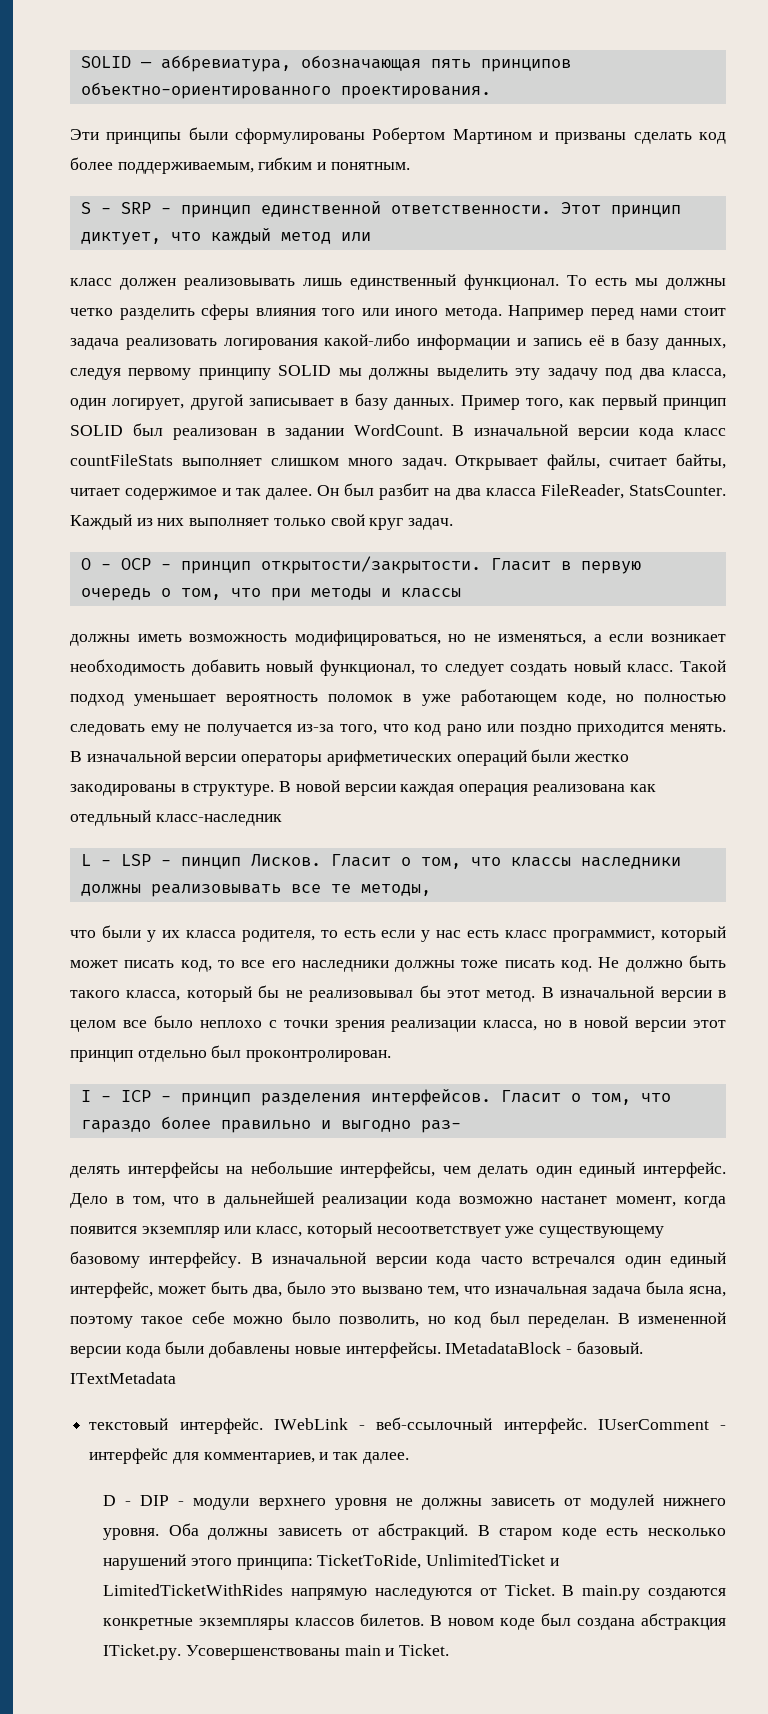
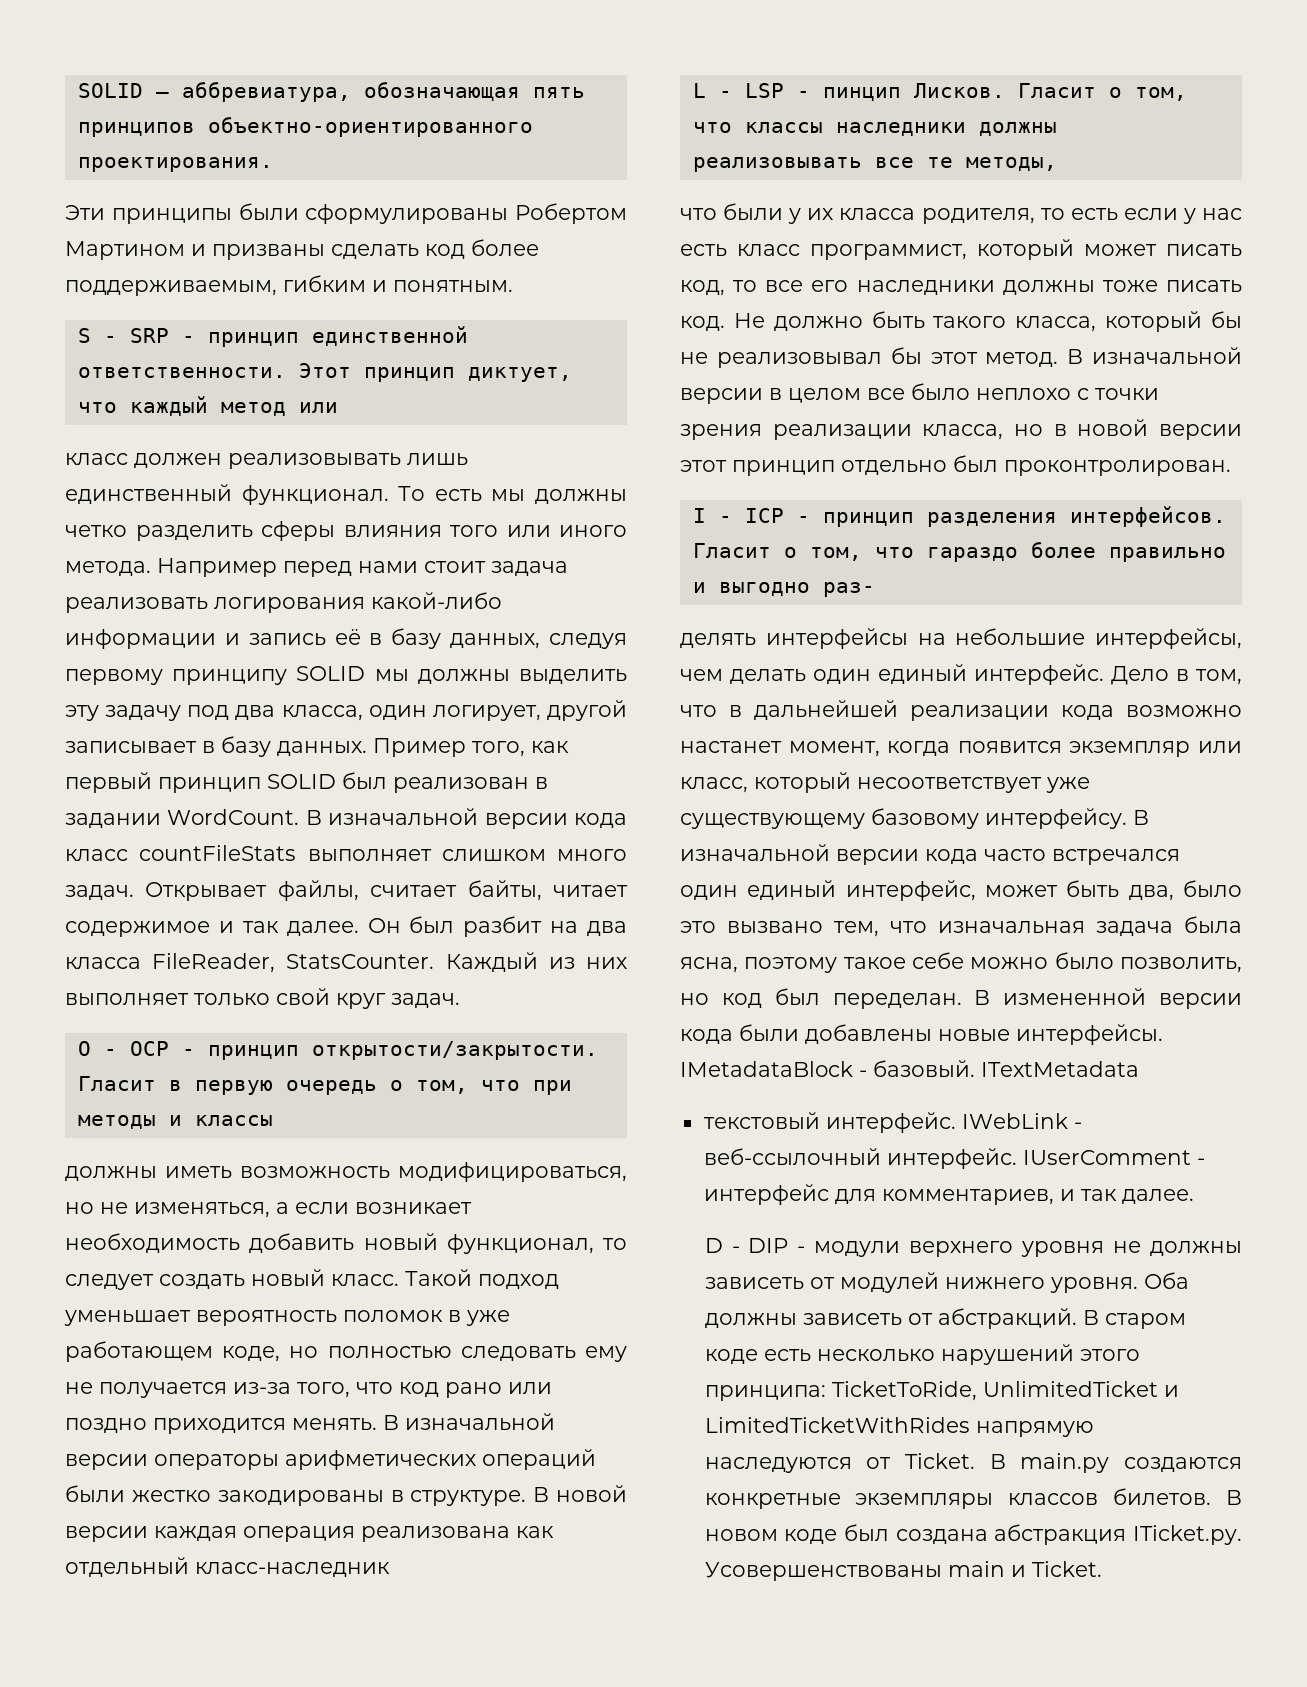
- В новой версии каждая операция реализована как отедльный класс-наследник
+ В новой версии каждая операция реализована как отдельный класс-наследник

